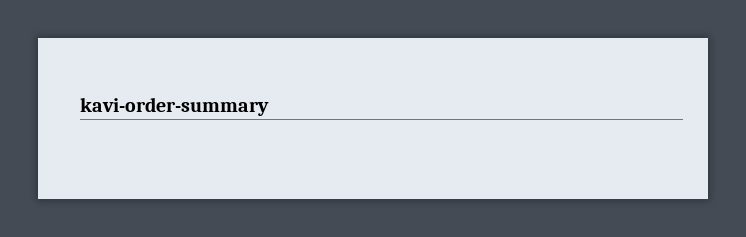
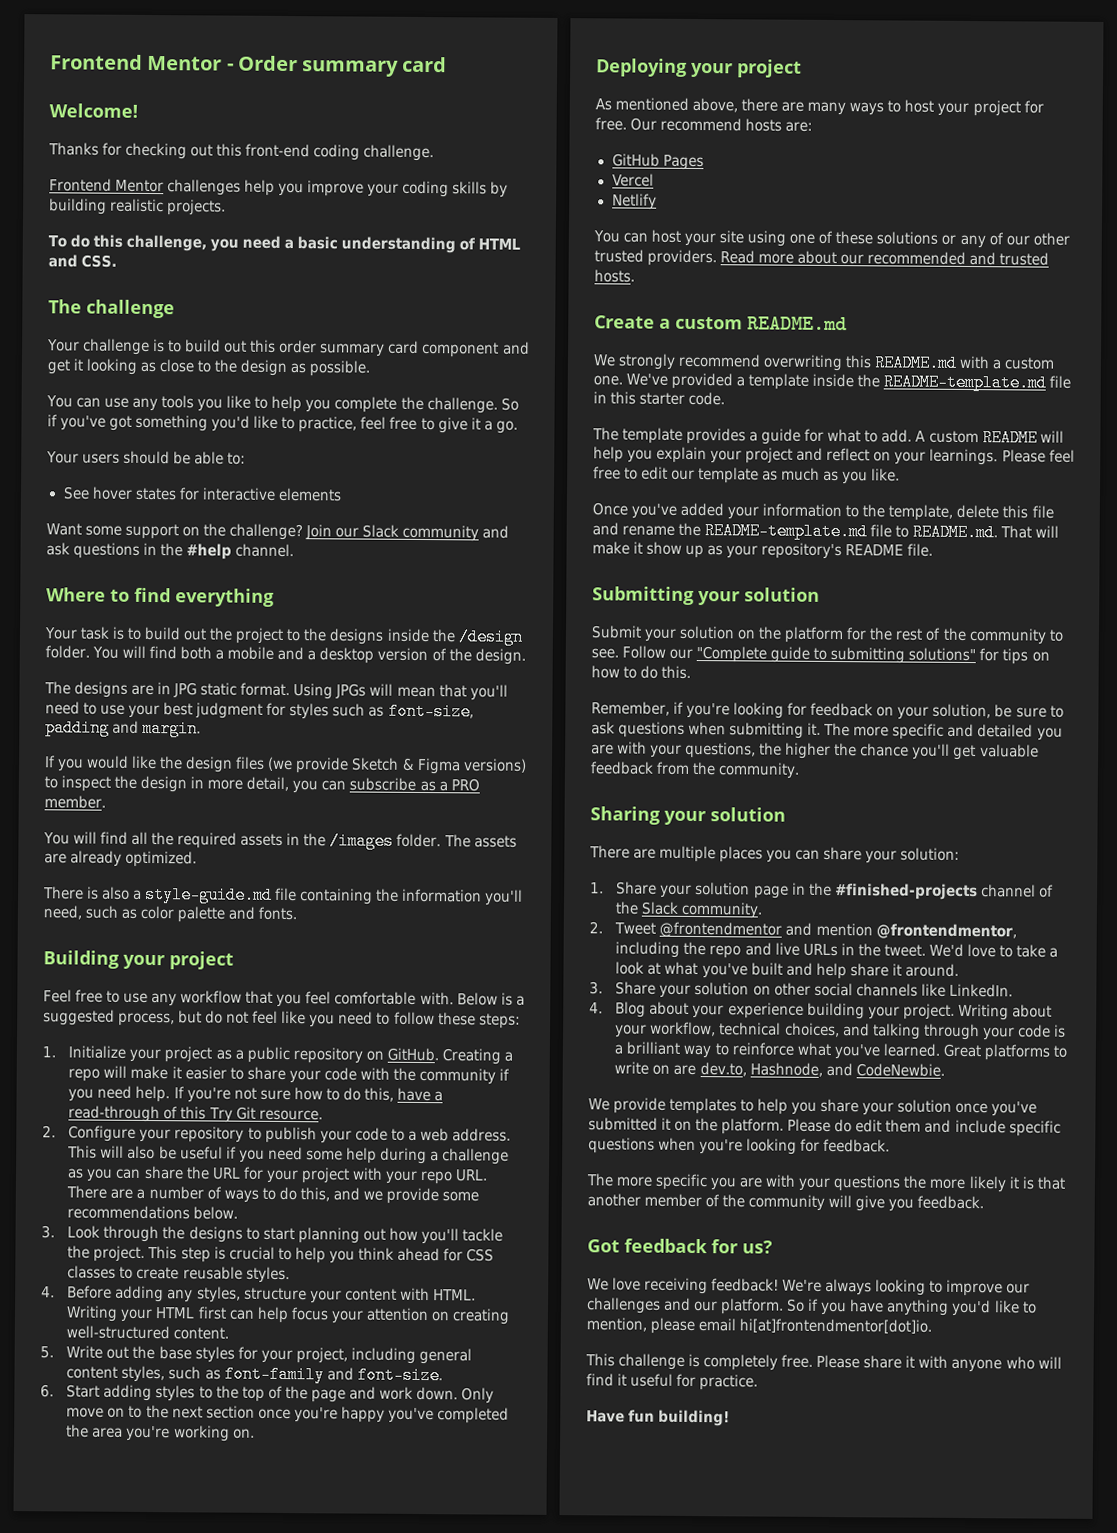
- kavi-order-summary
+ Frontend Mentor - Order summary card
+ Welcome!
+ Thanks for checking out this front-end coding challenge.
+ Frontend Mentor challenges help you improve your coding skills by building realistic projects.
+ To do this challenge, you need a basic understanding of HTML and CSS.
+ The challenge
+ Your challenge is to build out this order summary card component and get it looking as close to the design as possible.
+ You can use any tools you like to help you complete the challenge. So if you've got something you'd like to practice, feel free to give it a go.
+ Your users should be able to:
+ See hover states for interactive elements
+ Want some support on the challenge? Join our Slack community and ask questions in the #help channel.
+ Where to find everything
+ Your task is to build out the project to the designs inside the /design folder. You will find both a mobile and a desktop version of the design.
+ The designs are in JPG static format. Using JPGs will mean that you'll need to use your best judgment for styles such as font-size, padding and margin.
+ If you would like the design files (we provide Sketch & Figma versions) to inspect the design in more detail, you can subscribe as a PRO member.
+ You will find all the required assets in the /images folder. The assets are already optimized.
+ There is also a style-guide.md file containing the information you'll need, such as color palette and fonts.
+ Building your project
+ Feel free to use any workflow that you feel comfortable with. Below is a suggested process, but do not feel like you need to follow these steps:
+ 1. Initialize your project as a public repository on GitHub. Creating a repo will make it easier to share your code with the community if you need help. If you're not sure how to do this, have a read-through of this Try Git resource.
+ 2. Configure your repository to publish your code to a web address. This will also be useful if you need some help during a challenge as you can share the URL for your project with your repo URL. There are a number of ways to do this, and we provide some recommendations below.
+ 3. Look through the designs to start planning out how you'll tackle the project. This step is crucial to help you think ahead for CSS classes to create reusable styles.
+ 4. Before adding any styles, structure your content with HTML. Writing your HTML first can help focus your attention on creating well-structured content.
+ 5. Write out the base styles for your project, including general content styles, such as font-family and font-size.
+ 6. Start adding styles to the top of the page and work down. Only move on to the next section once you're happy you've completed the area you're working on.
+ Deploying your project
+ As mentioned above, there are many ways to host your project for free. Our recommend hosts are:
+ GitHub Pages
+ Vercel
+ Netlify
+ You can host your site using one of these solutions or any of our other trusted providers. Read more about our recommended and trusted hosts.
+ Create a custom README.md
+ We strongly recommend overwriting this README.md with a custom one. We've provided a template inside the README-template.md file in this starter code.
+ The template provides a guide for what to add. A custom README will help you explain your project and reflect on your learnings. Please feel free to edit our template as much as you like.
+ Once you've added your information to the template, delete this file and rename the README-template.md file to README.md. That will make it show up as your repository's README file.
+ Submitting your solution
+ Submit your solution on the platform for the rest of the community to see. Follow our "Complete guide to submitting solutions" for tips on how to do this.
+ Remember, if you're looking for feedback on your solution, be sure to ask questions when submitting it. The more specific and detailed you are with your questions, the higher the chance you'll get valuable feedback from the community.
+ Sharing your solution
+ There are multiple places you can share your solution:
+ 1. Share your solution page in the #finished-projects channel of the Slack community.
+ 2. Tweet @frontendmentor and mention @frontendmentor, including the repo and live URLs in the tweet. We'd love to take a look at what you've built and help share it around.
+ 3. Share your solution on other social channels like LinkedIn.
+ 4. Blog about your experience building your project. Writing about your workflow, technical choices, and talking through your code is a brilliant way to reinforce what you've learned. Great platforms to write on are dev.to, Hashnode, and CodeNewbie.
+ We provide templates to help you share your solution once you've submitted it on the platform. Please do edit them and include specific questions when you're looking for feedback.
+ The more specific you are with your questions the more likely it is that another member of the community will give you feedback.
+ Got feedback for us?
+ We love receiving feedback! We're always looking to improve our challenges and our platform. So if you have anything you'd like to mention, please email hi[at]frontendmentor[dot]io.
+ This challenge is completely free. Please share it with anyone who will find it useful for practice.
+ Have fun building!

